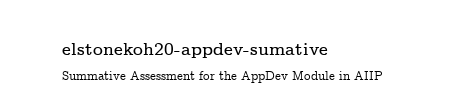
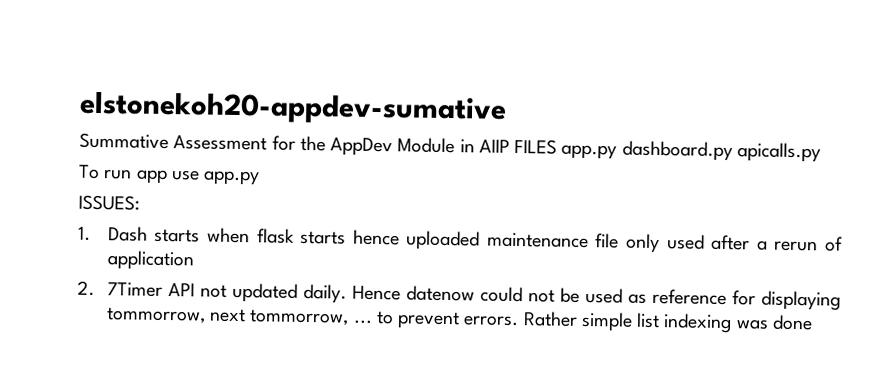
- Summative Assessment for the AppDev Module in AIIP
+ Summative Assessment for the AppDev Module in AIIP FILES app.py dashboard.py apicalls.py
+ To run app use app.py
+ ISSUES:
+ 1. Dash starts when flask starts hence uploaded maintenance file only used after a rerun of application
+ 2. 7Timer API not updated daily. Hence datenow could not be used as reference for displaying tommorrow, next tommorrow, ... to prevent errors. Rather simple list indexing was done

